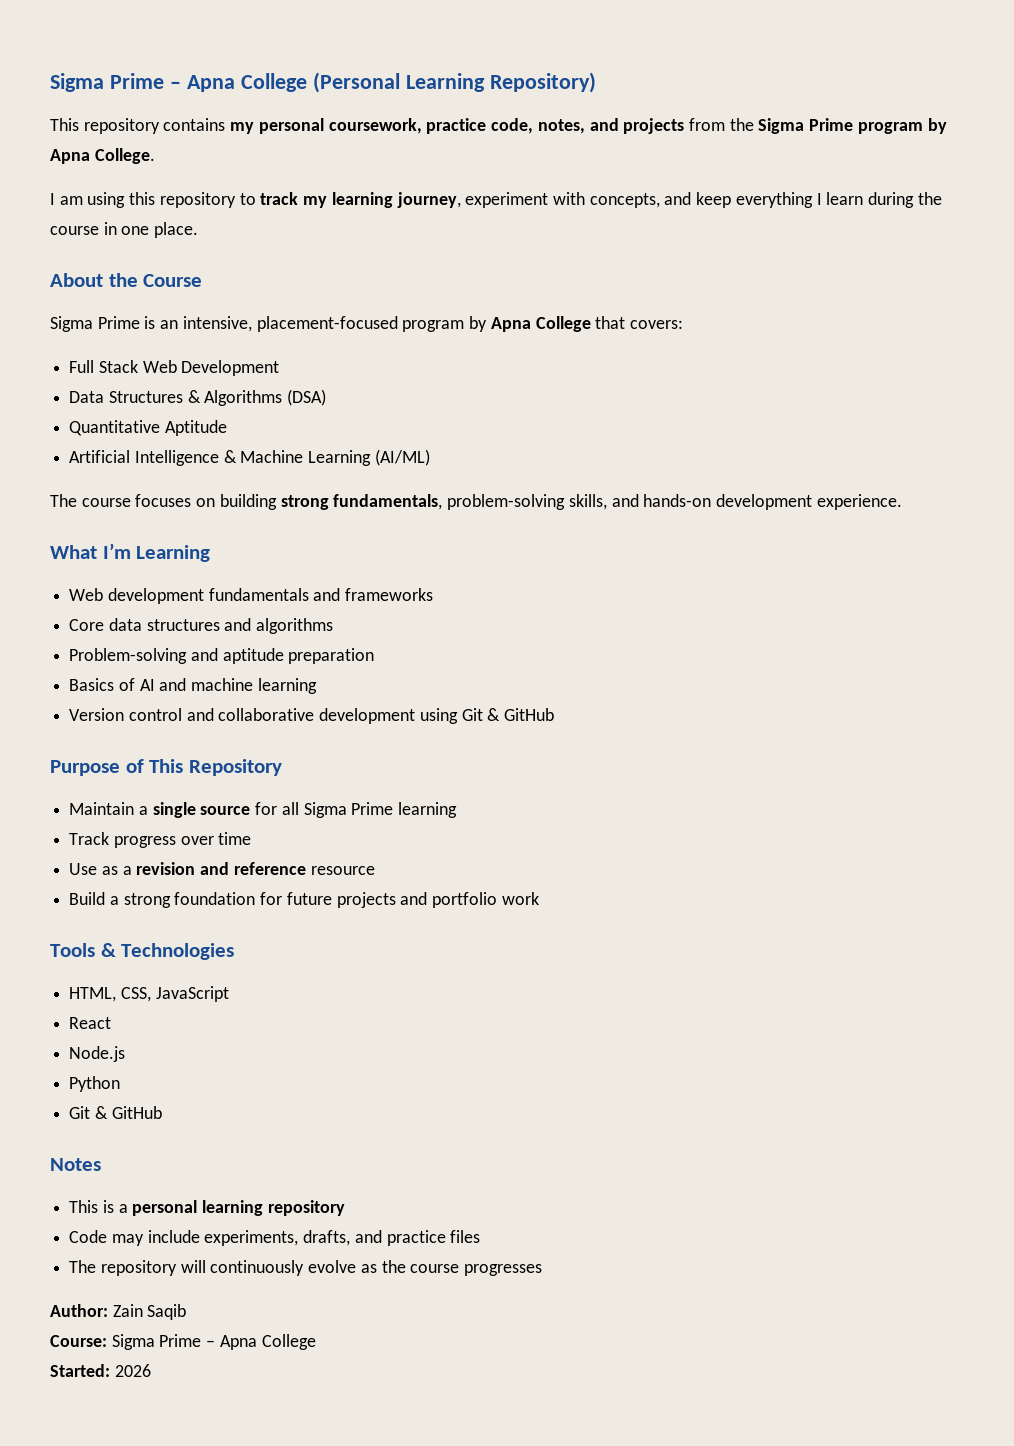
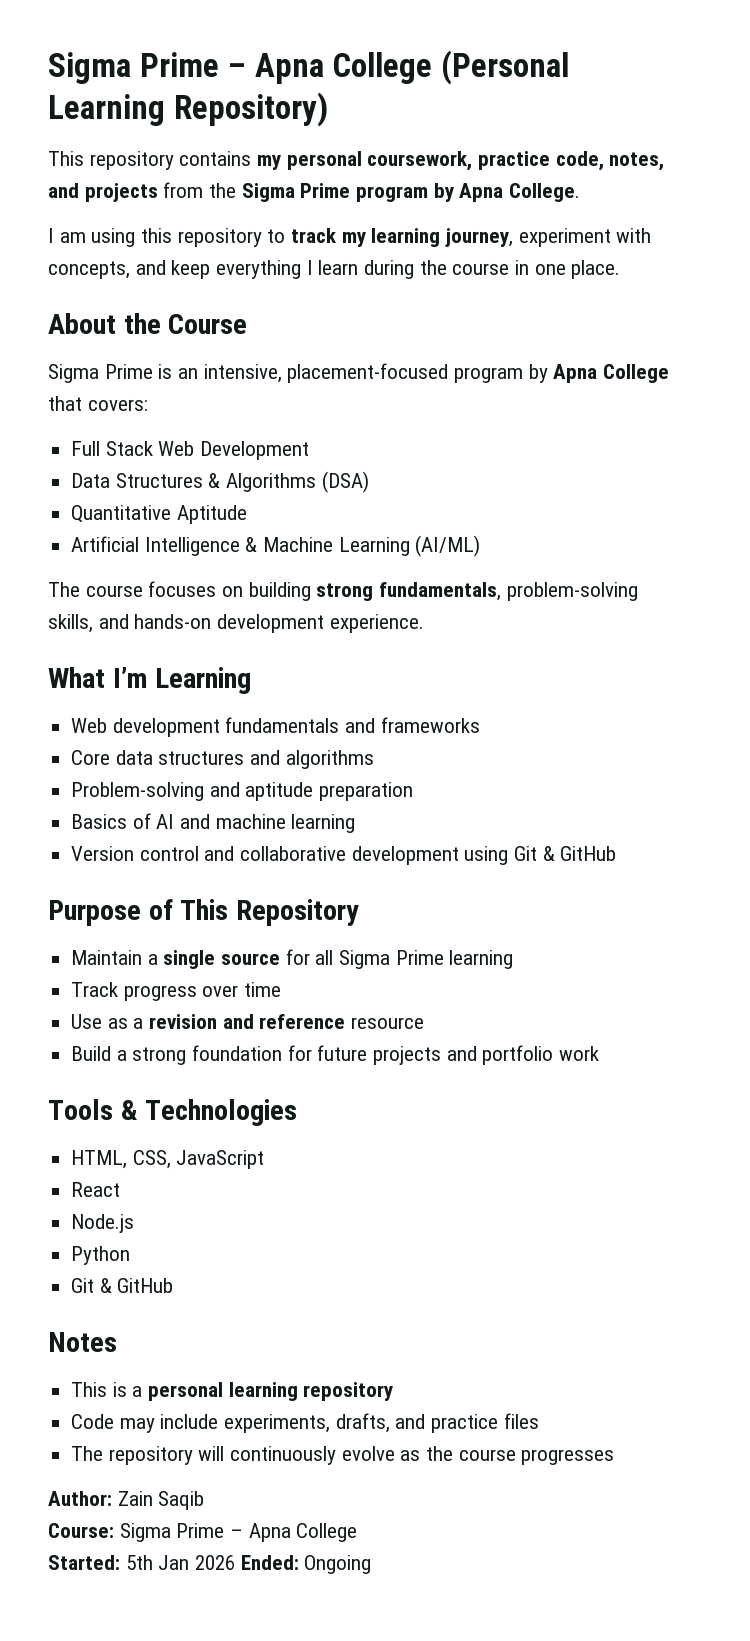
- Started: 2026
+ Started: 5th Jan 2026 Ended: Ongoing

